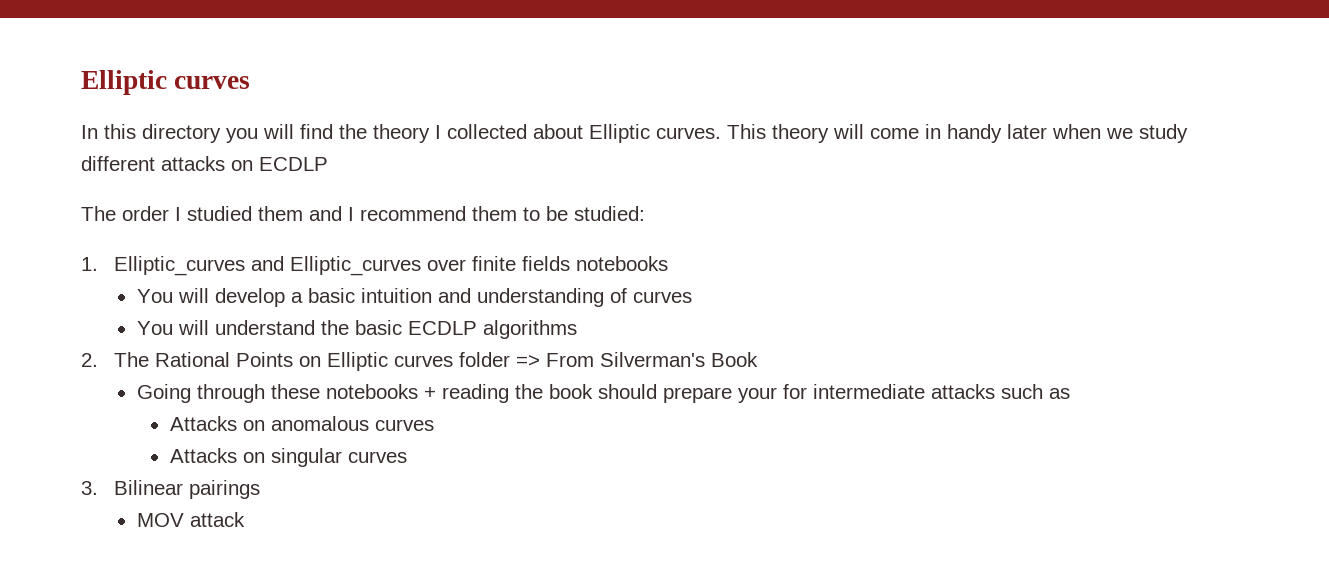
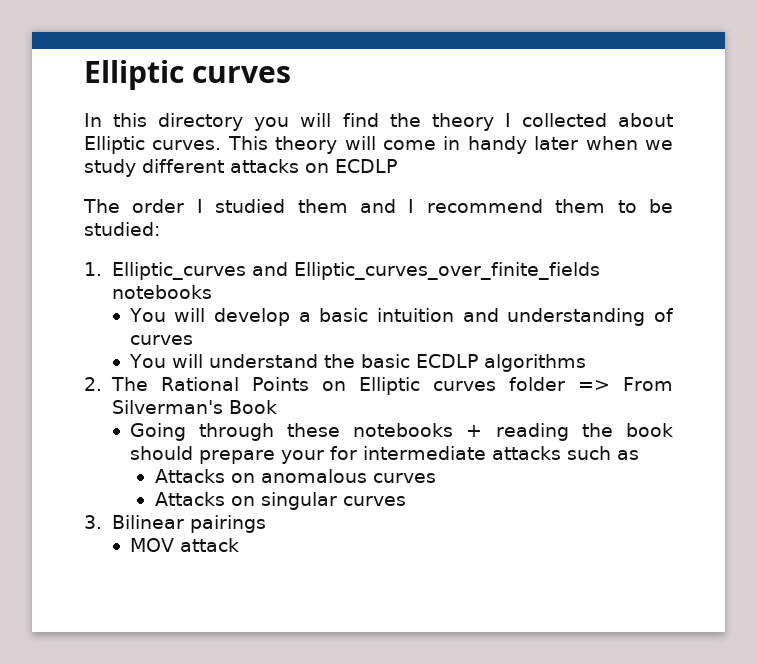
- 1. Elliptic_curves and Elliptic_curves over finite fields notebooks
+ 1. Elliptic_curves and Elliptic_curves_over_finite_fields notebooks

